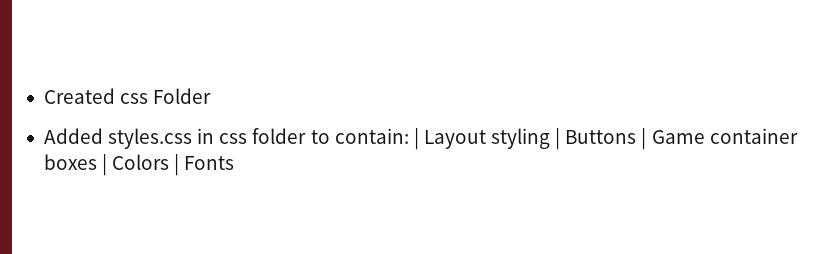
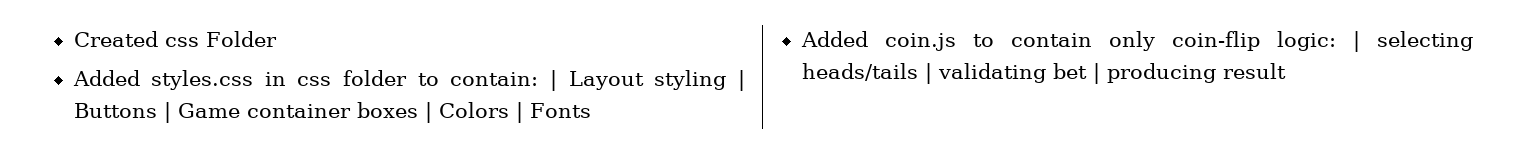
+ Added coin.js to contain only coin-flip logic: | selecting heads/tails | validating bet | producing result

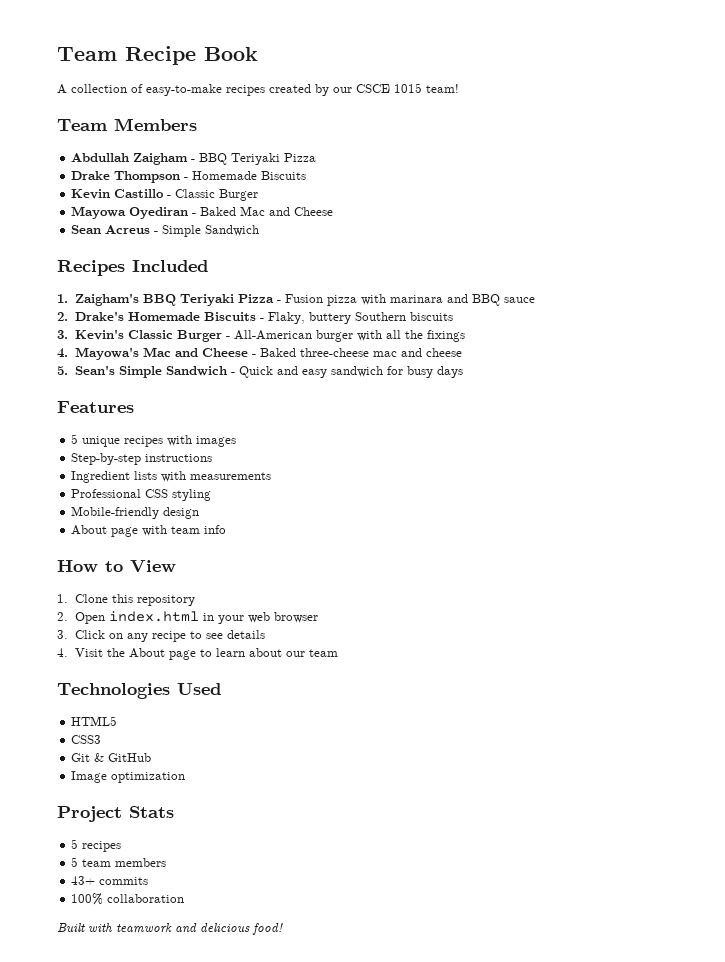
- Created css Folder
- Added styles.css in css folder to contain: | Layout styling | Buttons | Game container boxes | Colors | Fonts
- Added coin.js to contain only coin-flip logic: | selecting heads/tails | validating bet | producing result
+ Team Recipe Book
+ A collection of easy-to-make recipes created by our CSCE 1015 team!
+ Team Members
+ Abdullah Zaigham - BBQ Teriyaki Pizza
+ Drake Thompson - Homemade Biscuits
+ Kevin Castillo - Classic Burger
+ Mayowa Oyediran - Baked Mac and Cheese
+ Sean Acreus - Simple Sandwich
+ Recipes Included
+ 1. Zaigham's BBQ Teriyaki Pizza - Fusion pizza with marinara and BBQ sauce
+ 2. Drake's Homemade Biscuits - Flaky, buttery Southern biscuits
+ 3. Kevin's Classic Burger - All-American burger with all the fixings
+ 4. Mayowa's Mac and Cheese - Baked three-cheese mac and cheese
+ 5. Sean's Simple Sandwich - Quick and easy sandwich for busy days
+ Features
+ 5 unique recipes with images
+ Step-by-step instructions
+ Ingredient lists with measurements
+ Professional CSS styling
+ Mobile-friendly design
+ About page with team info
+ How to View
+ 1. Clone this repository
+ 2. Open index.html in your web browser
+ 3. Click on any recipe to see details
+ 4. Visit the About page to learn about our team
+ Technologies Used
+ HTML5
+ CSS3
+ Git & GitHub
+ Image optimization
+ Project Stats
+ 5 recipes
+ 5 team members
+ 43+ commits
+ 100% collaboration
+ Built with teamwork and delicious food!

